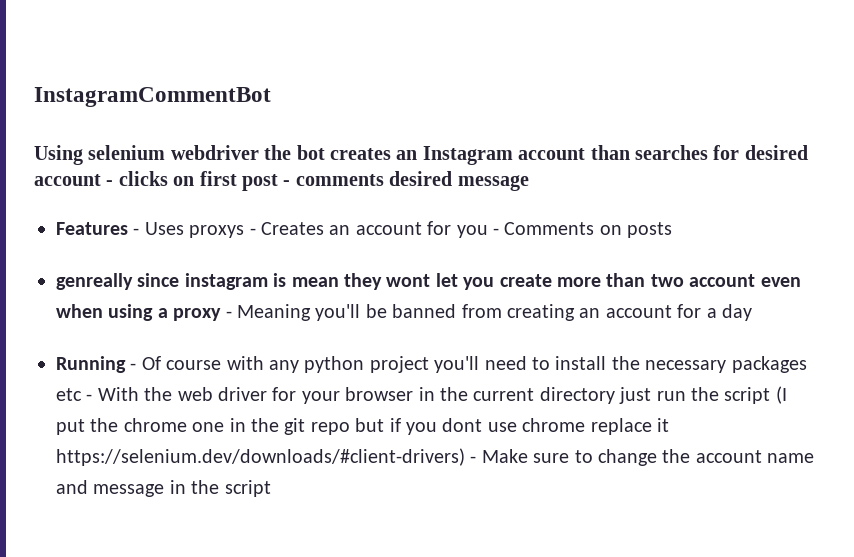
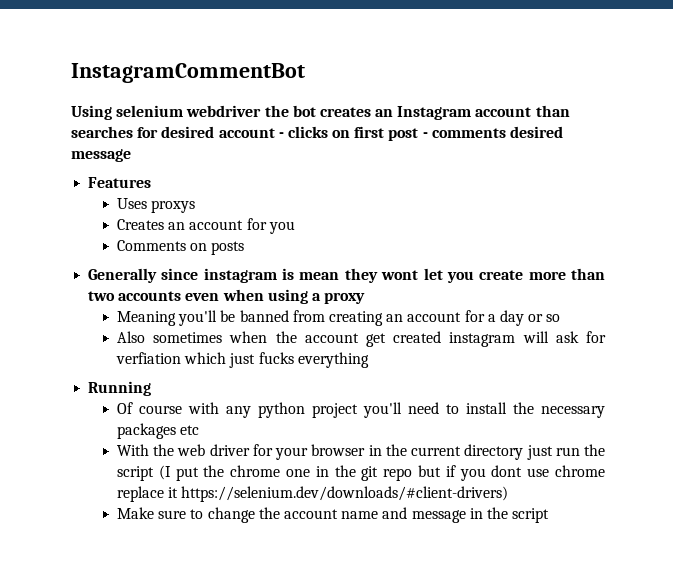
- Features - Uses proxys - Creates an account for you - Comments on posts
+ Features
+ Uses proxys
+ Creates an account for you
+ Comments on posts
- genreally since instagram is mean they wont let you create more than two account even when using a proxy - Meaning you'll be banned from creating an account for a day
+ Generally since instagram is mean they wont let you create more than two accounts even when using a proxy
+ Meaning you'll be banned from creating an account for a day or so
+ Also sometimes when the account get created instagram will ask for verfiation which just fucks everything
- Running - Of course with any python project you'll need to install the necessary packages etc - With the web driver for your browser in the current directory just run the script (I put the chrome one in the git repo but if you dont use chrome replace it https://selenium.dev/downloads/#client-drivers) - Make sure to change the account name and message in the script
+ Running
+ Of course with any python project you'll need to install the necessary packages etc
+ With the web driver for your browser in the current directory just run the script (I put the chrome one in the git repo but if you dont use chrome replace it https://selenium.dev/downloads/#client-drivers)
+ Make sure to change the account name and message in the script

